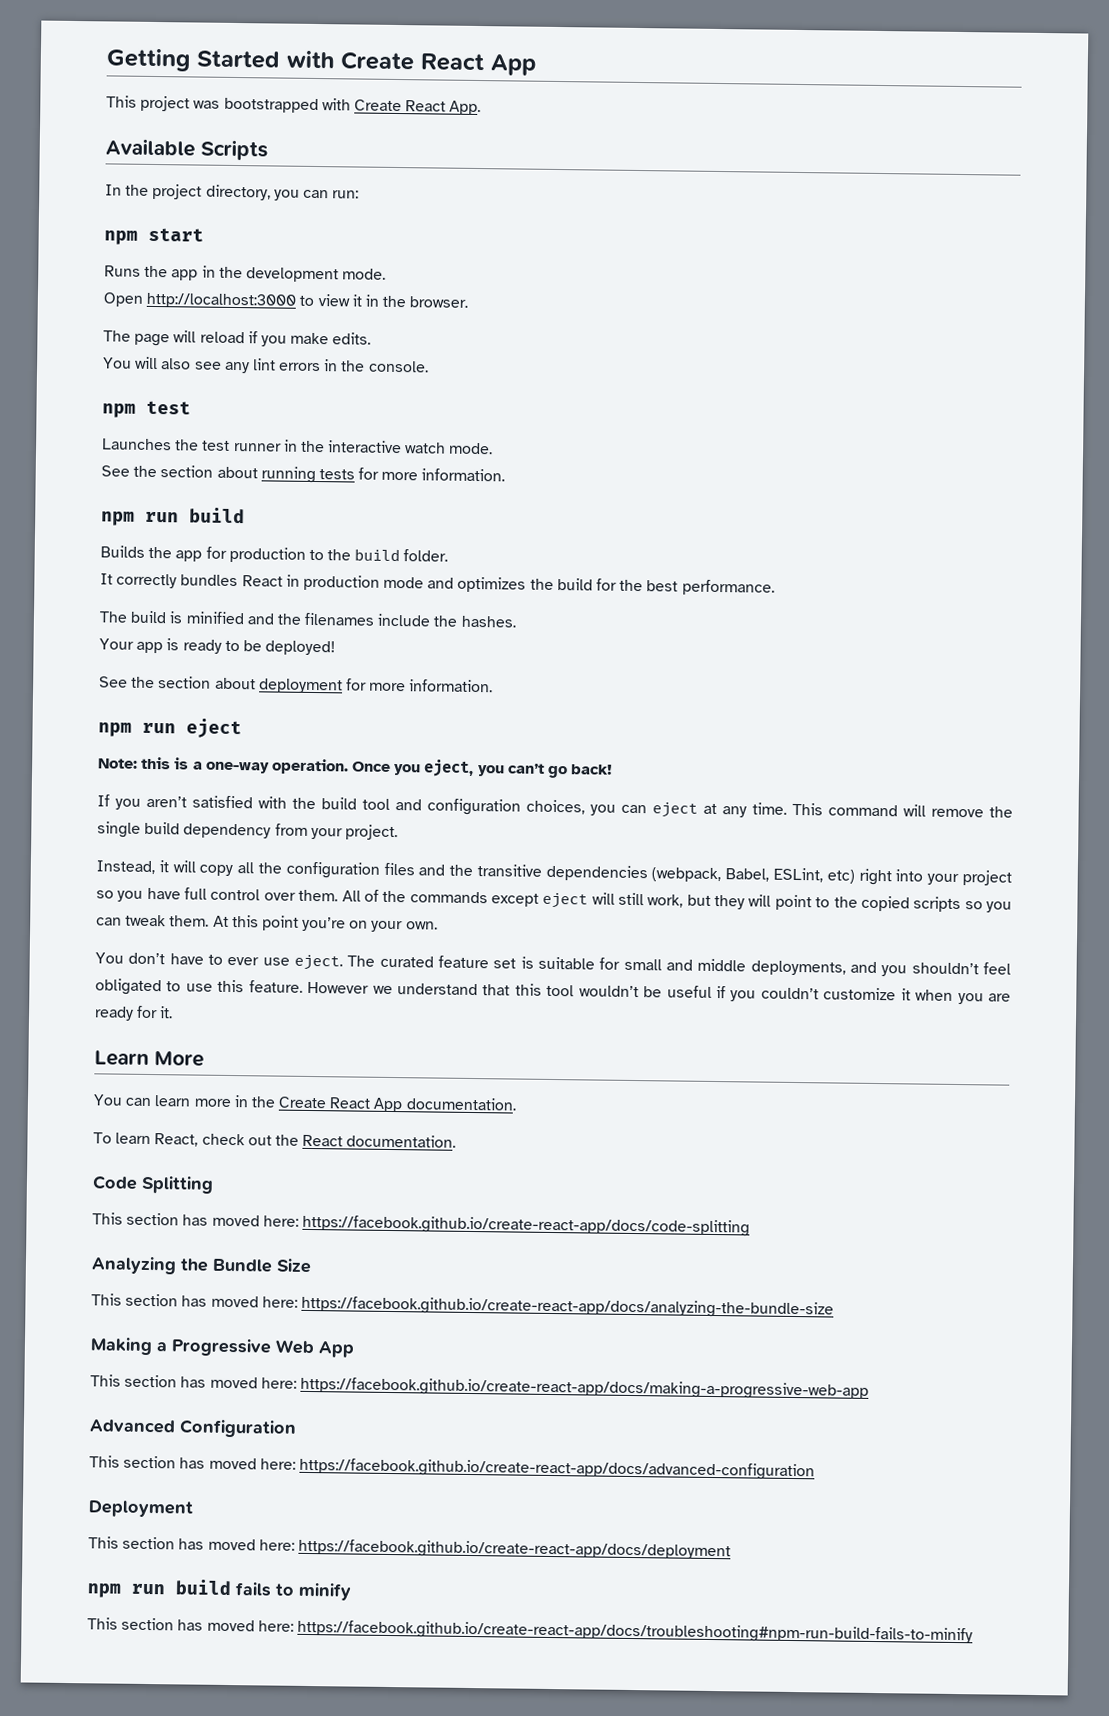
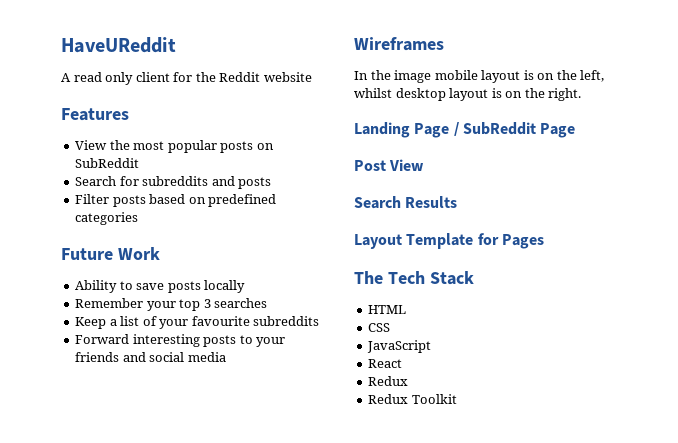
- Getting Started with Create React App
- This project was bootstrapped with Create React App.
- Available Scripts
- In the project directory, you can run:
- npm start
- Runs the app in the development mode.
- Open http://localhost:3000 to view it in the browser.
- The page will reload if you make edits.
- You will also see any lint errors in the console.
- npm test
- Launches the test runner in the interactive watch mode.
- See the section about running tests for more information.
- npm run build
- Builds the app for production to the build folder.
- It correctly bundles React in production mode and optimizes the build for the best performance.
- The build is minified and the filenames include the hashes.
- Your app is ready to be deployed!
- See the section about deployment for more information.
- npm run eject
- Note: this is a one-way operation. Once you eject, you can’t go back!
- If you aren’t satisfied with the build tool and configuration choices, you can eject at any time. This command will remove the single build dependency from your project.
- Instead, it will copy all the configuration files and the transitive dependencies (webpack, Babel, ESLint, etc) right into your project so you have full control over them. All of the commands except eject will still work, but they will point to the copied scripts so you can tweak them. At this point you’re on your own.
- You don’t have to ever use eject. The curated feature set is suitable for small and middle deployments, and you shouldn’t feel obligated to use this feature. However we understand that this tool wouldn’t be useful if you couldn’t customize it when you are ready for it.
- Learn More
- You can learn more in the Create React App documentation.
- To learn React, check out the React documentation.
- Code Splitting
- This section has moved here: https://facebook.github.io/create-react-app/docs/code-splitting
- Analyzing the Bundle Size
- This section has moved here: https://facebook.github.io/create-react-app/docs/analyzing-the-bundle-size
- Making a Progressive Web App
- This section has moved here: https://facebook.github.io/create-react-app/docs/making-a-progressive-web-app
- Advanced Configuration
- This section has moved here: https://facebook.github.io/create-react-app/docs/advanced-configuration
- Deployment
- This section has moved here: https://facebook.github.io/create-react-app/docs/deployment
- npm run build fails to minify
- This section has moved here: https://facebook.github.io/create-react-app/docs/troubleshooting#npm-run-build-fails-to-minify
+ HaveUReddit
+ A read only client for the Reddit website
+ Features
+ View the most popular posts on SubReddit
+ Search for subreddits and posts
+ Filter posts based on predefined categories
+ Future Work
+ Ability to save posts locally
+ Remember your top 3 searches
+ Keep a list of your favourite subreddits
+ Forward interesting posts to your friends and social media
+ Wireframes
+ In the image mobile layout is on the left, whilst desktop layout is on the right.
+ Landing Page / SubReddit Page
+ Post View
+ Search Results
+ Layout Template for Pages
+ The Tech Stack
+ HTML
+ CSS
+ JavaScript
+ React
+ Redux
+ Redux Toolkit

